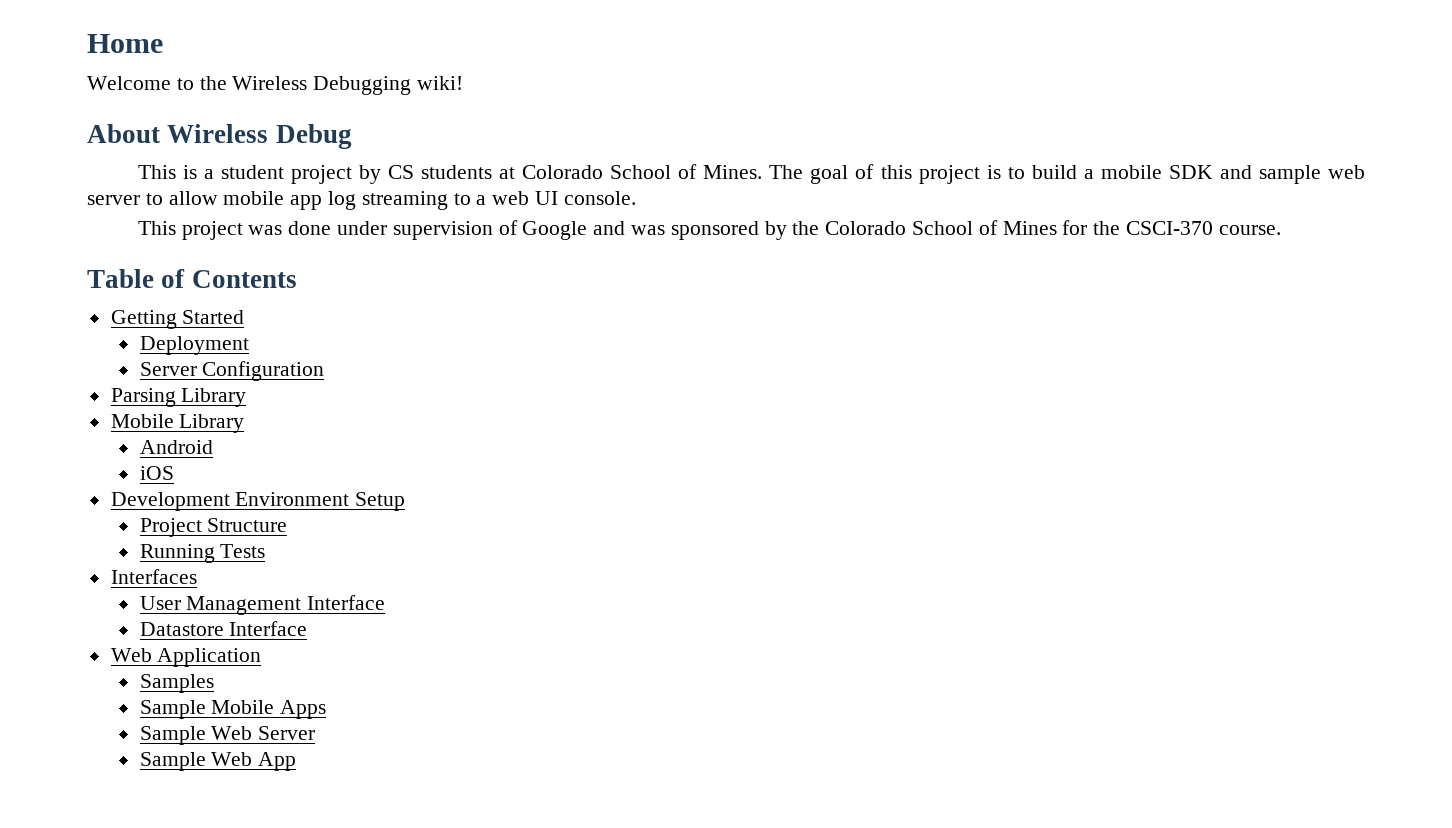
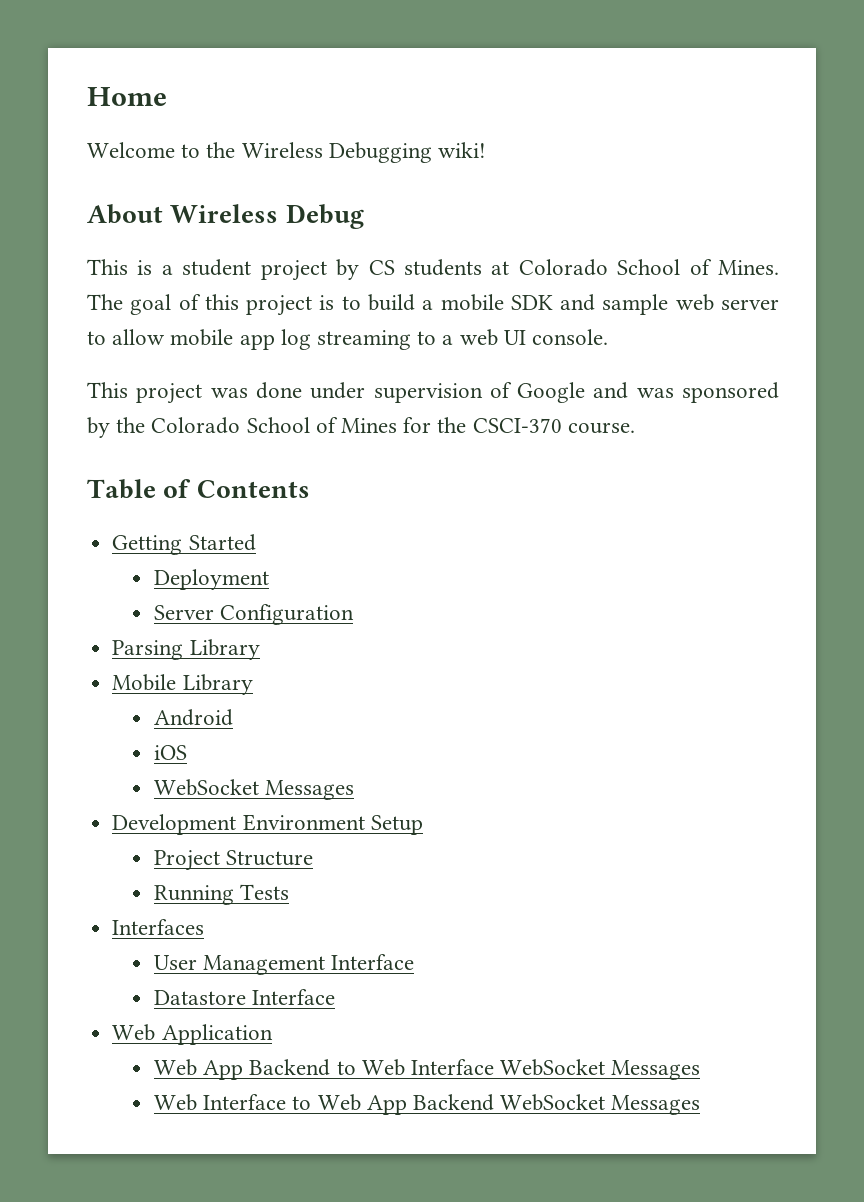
  iOS
+ WebSocket Messages
- Samples
- Sample Mobile Apps
- Sample Web Server
- Sample Web App
+ Web App Backend to Web Interface WebSocket Messages
+ Web Interface to Web App Backend WebSocket Messages

